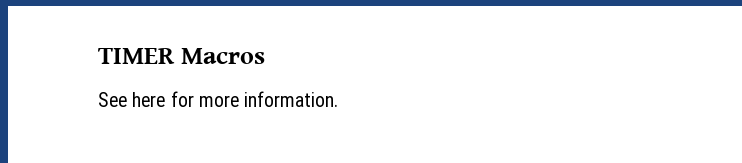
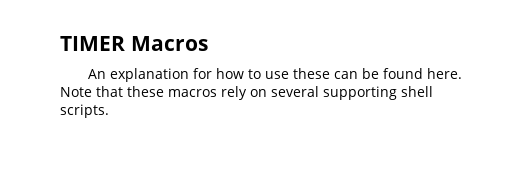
- See here for more information.
+ An explanation for how to use these can be found here. Note that these macros rely on several supporting shell scripts.

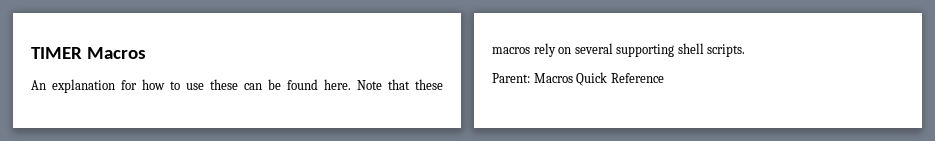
+ Parent: Macros Quick Reference

